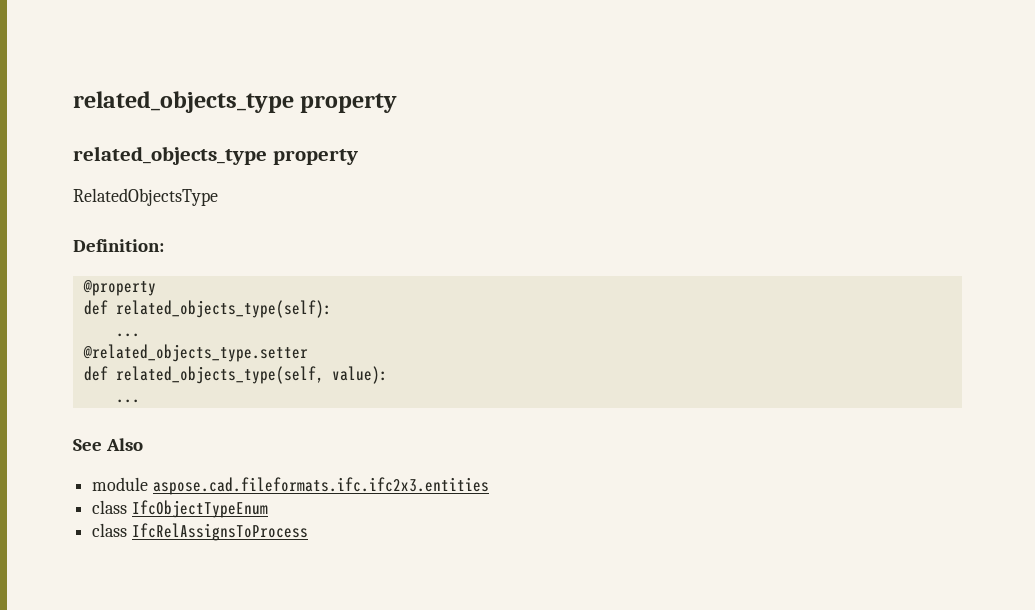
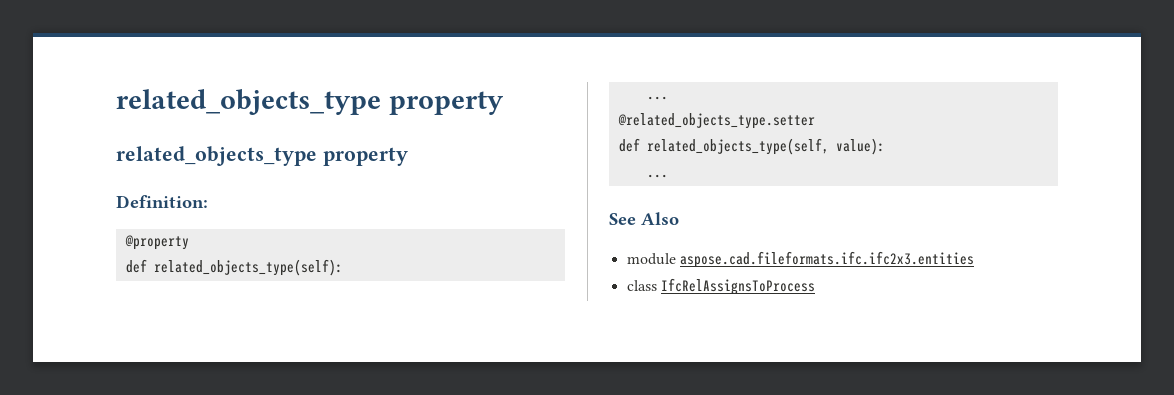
- RelatedObjectsType
- class IfcObjectTypeEnum

